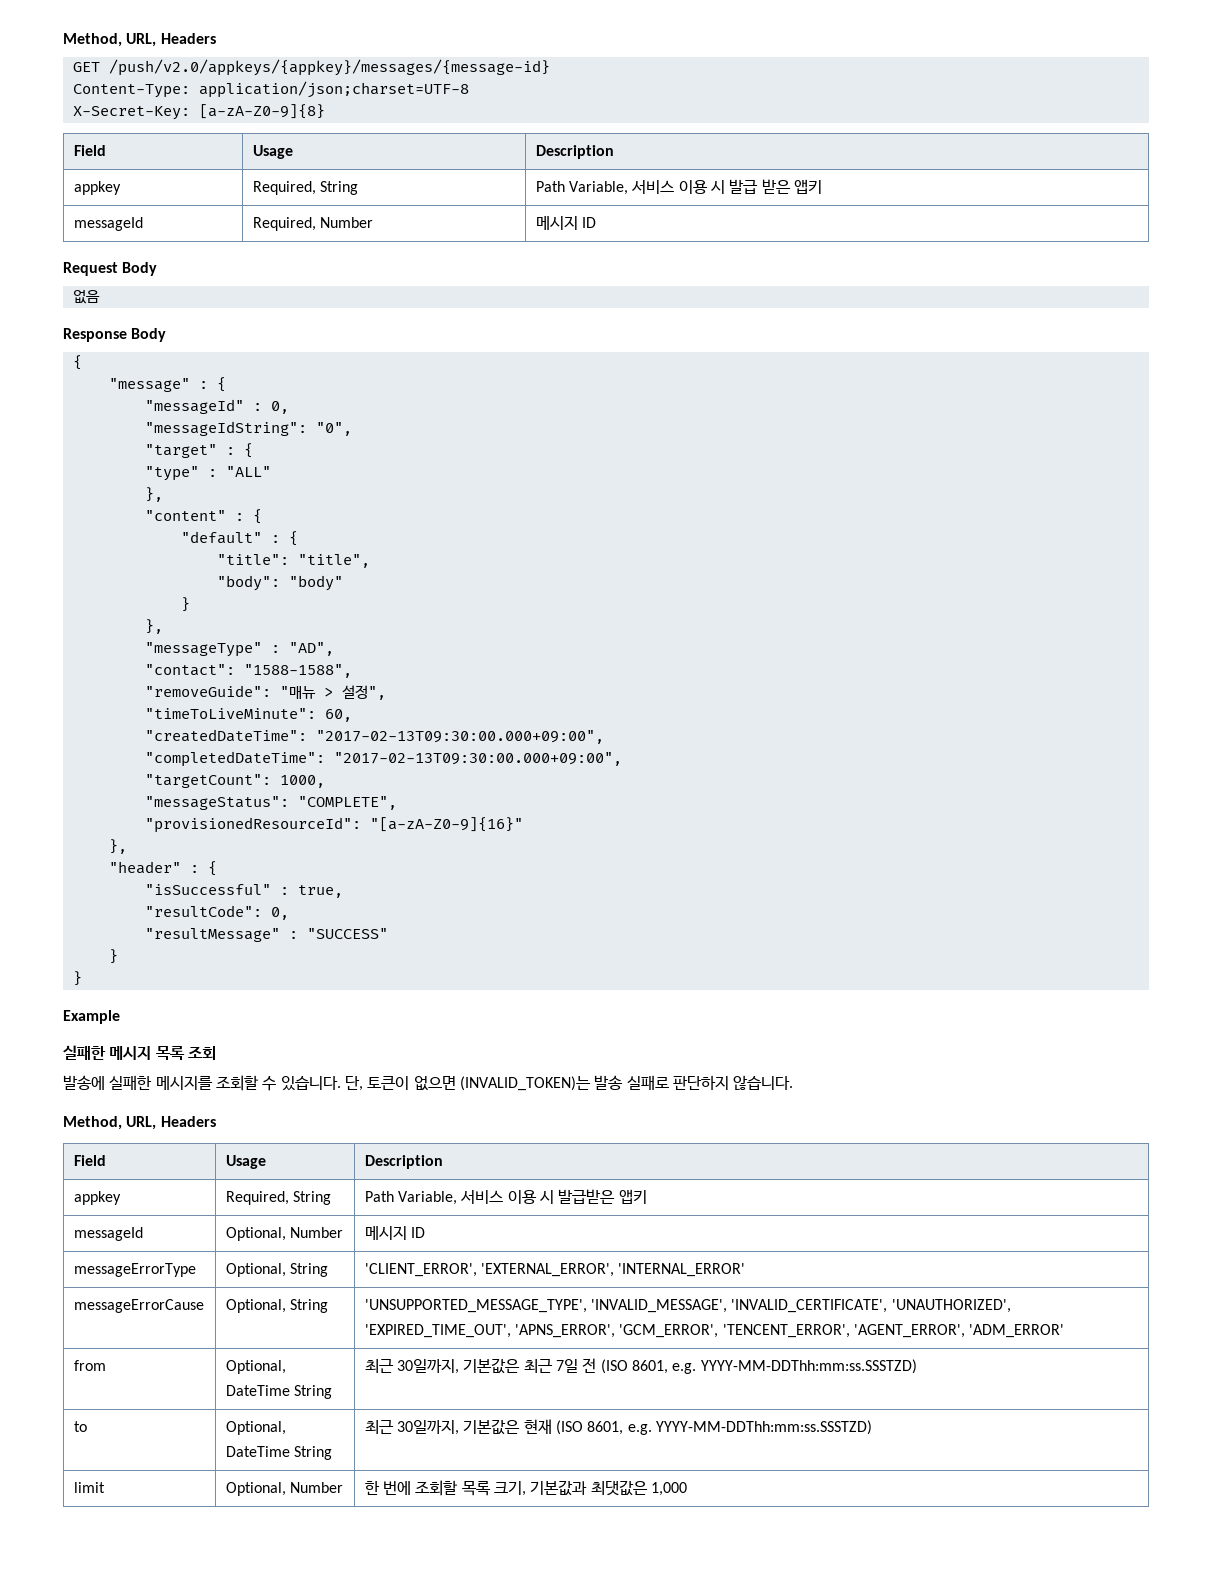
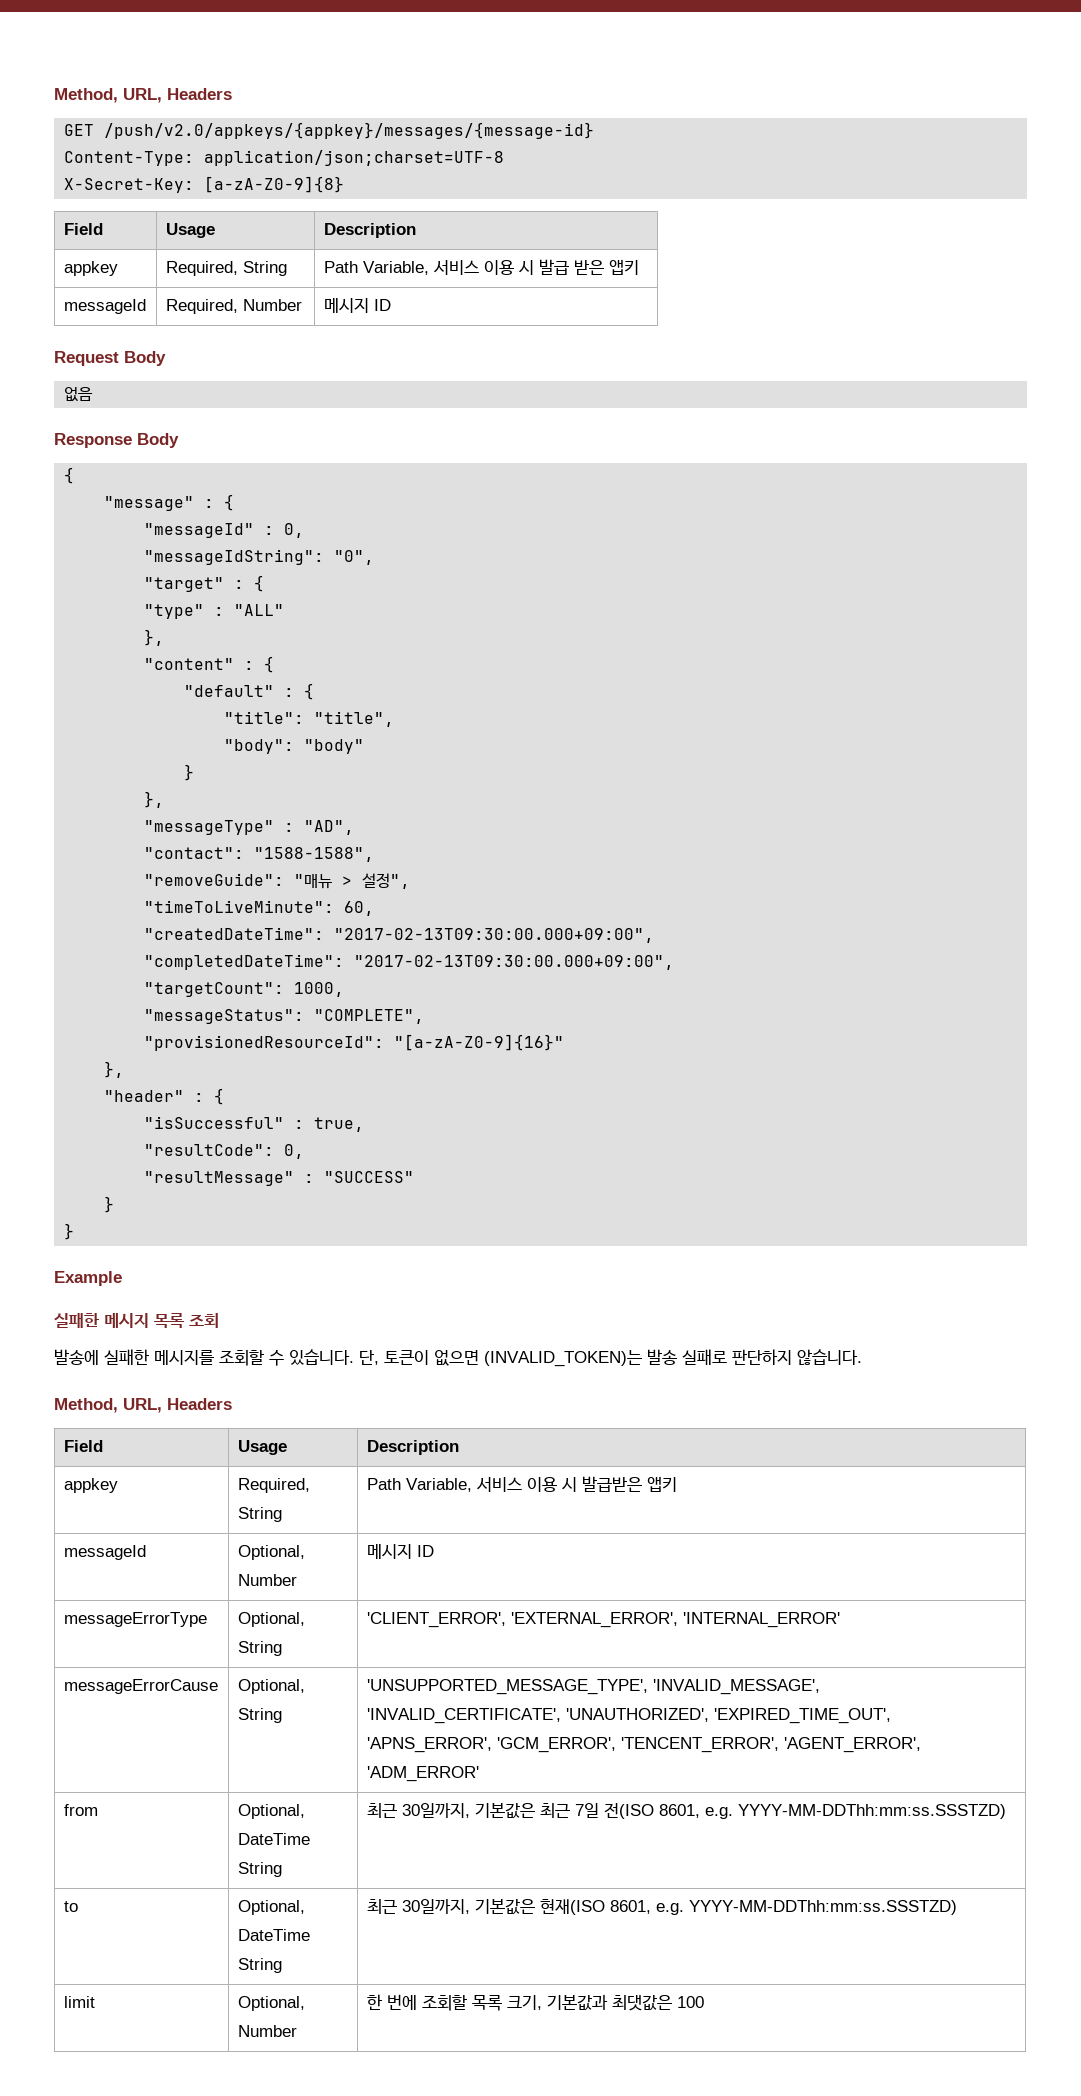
- from | Optional, DateTime String | 최근 30일까지, 기본값은 최근 7일 전 (ISO 8601, e.g. YYYY-MM-DDThh:mm:ss.SSSTZD)
+ from | Optional, DateTime String | 최근 30일까지, 기본값은 최근 7일 전(ISO 8601, e.g. YYYY-MM-DDThh:mm:ss.SSSTZD)
- to | Optional, DateTime String | 최근 30일까지, 기본값은 현재 (ISO 8601, e.g. YYYY-MM-DDThh:mm:ss.SSSTZD)
+ to | Optional, DateTime String | 최근 30일까지, 기본값은 현재(ISO 8601, e.g. YYYY-MM-DDThh:mm:ss.SSSTZD)
- limit | Optional, Number | 한 번에 조회할 목록 크기, 기본값과 최댓값은 1,000
+ limit | Optional, Number | 한 번에 조회할 목록 크기, 기본값과 최댓값은 100

